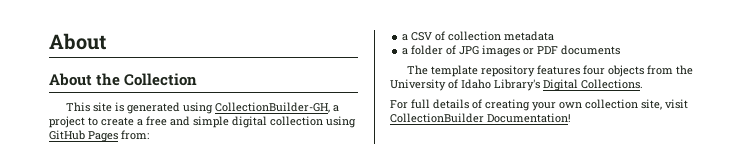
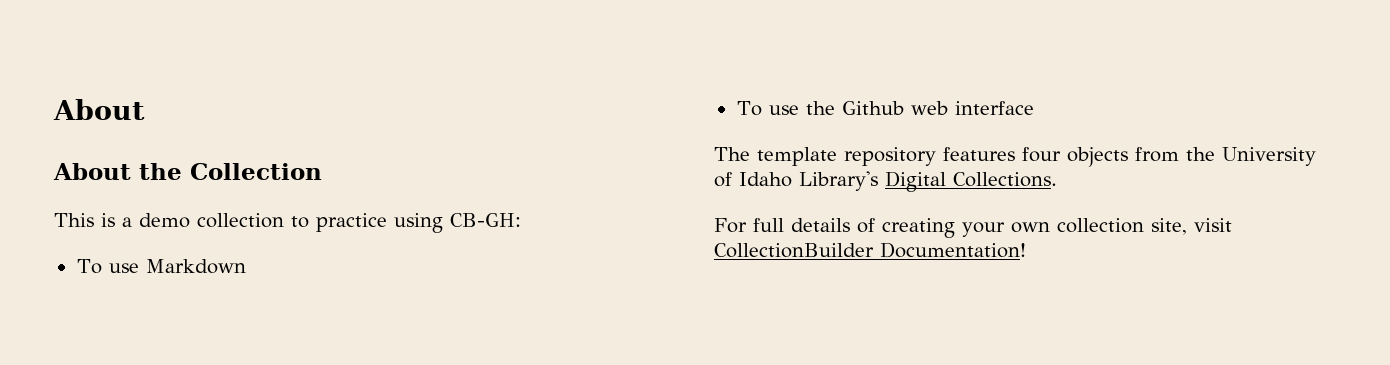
- This site is generated using CollectionBuilder-GH, a project to create a free and simple digital collection using GitHub Pages from:
- a CSV of collection metadata
- a folder of JPG images or PDF documents
+ This is a demo collection to practice using CB-GH:
+ To use Markdown
+ To use the Github web interface

